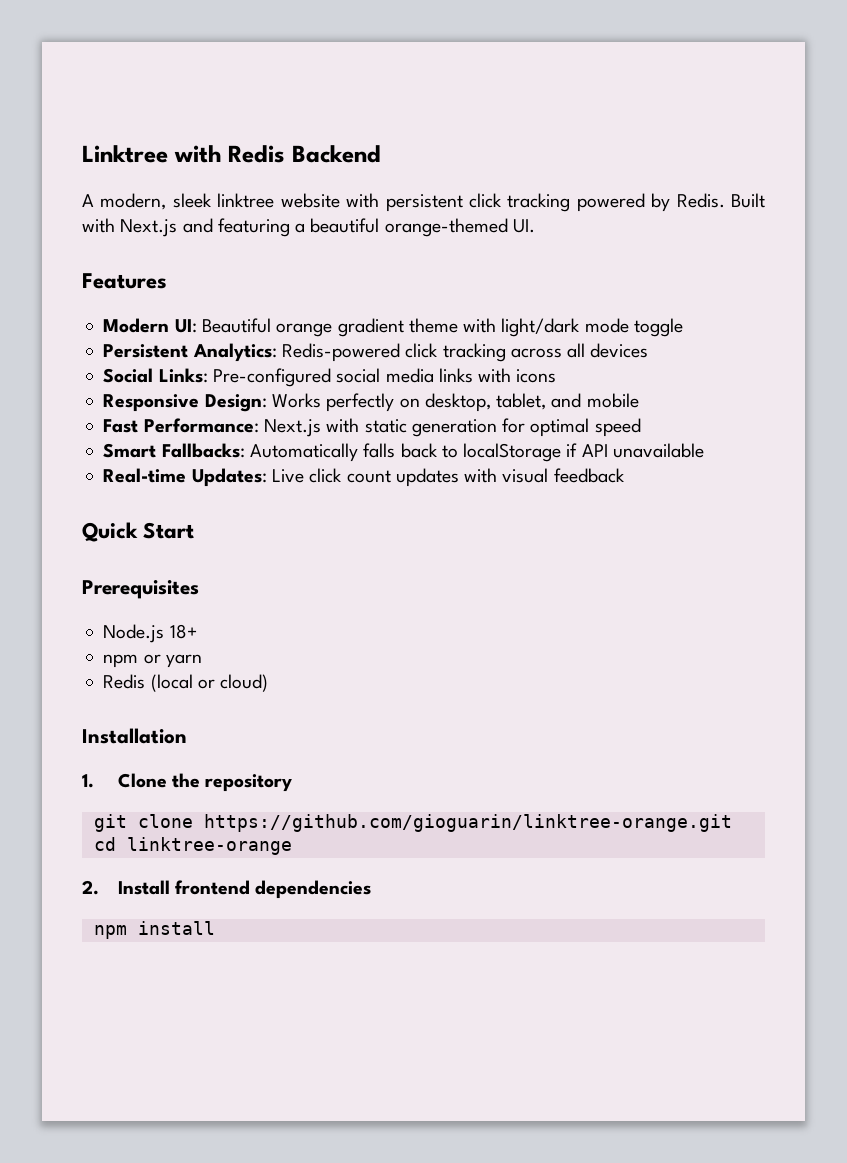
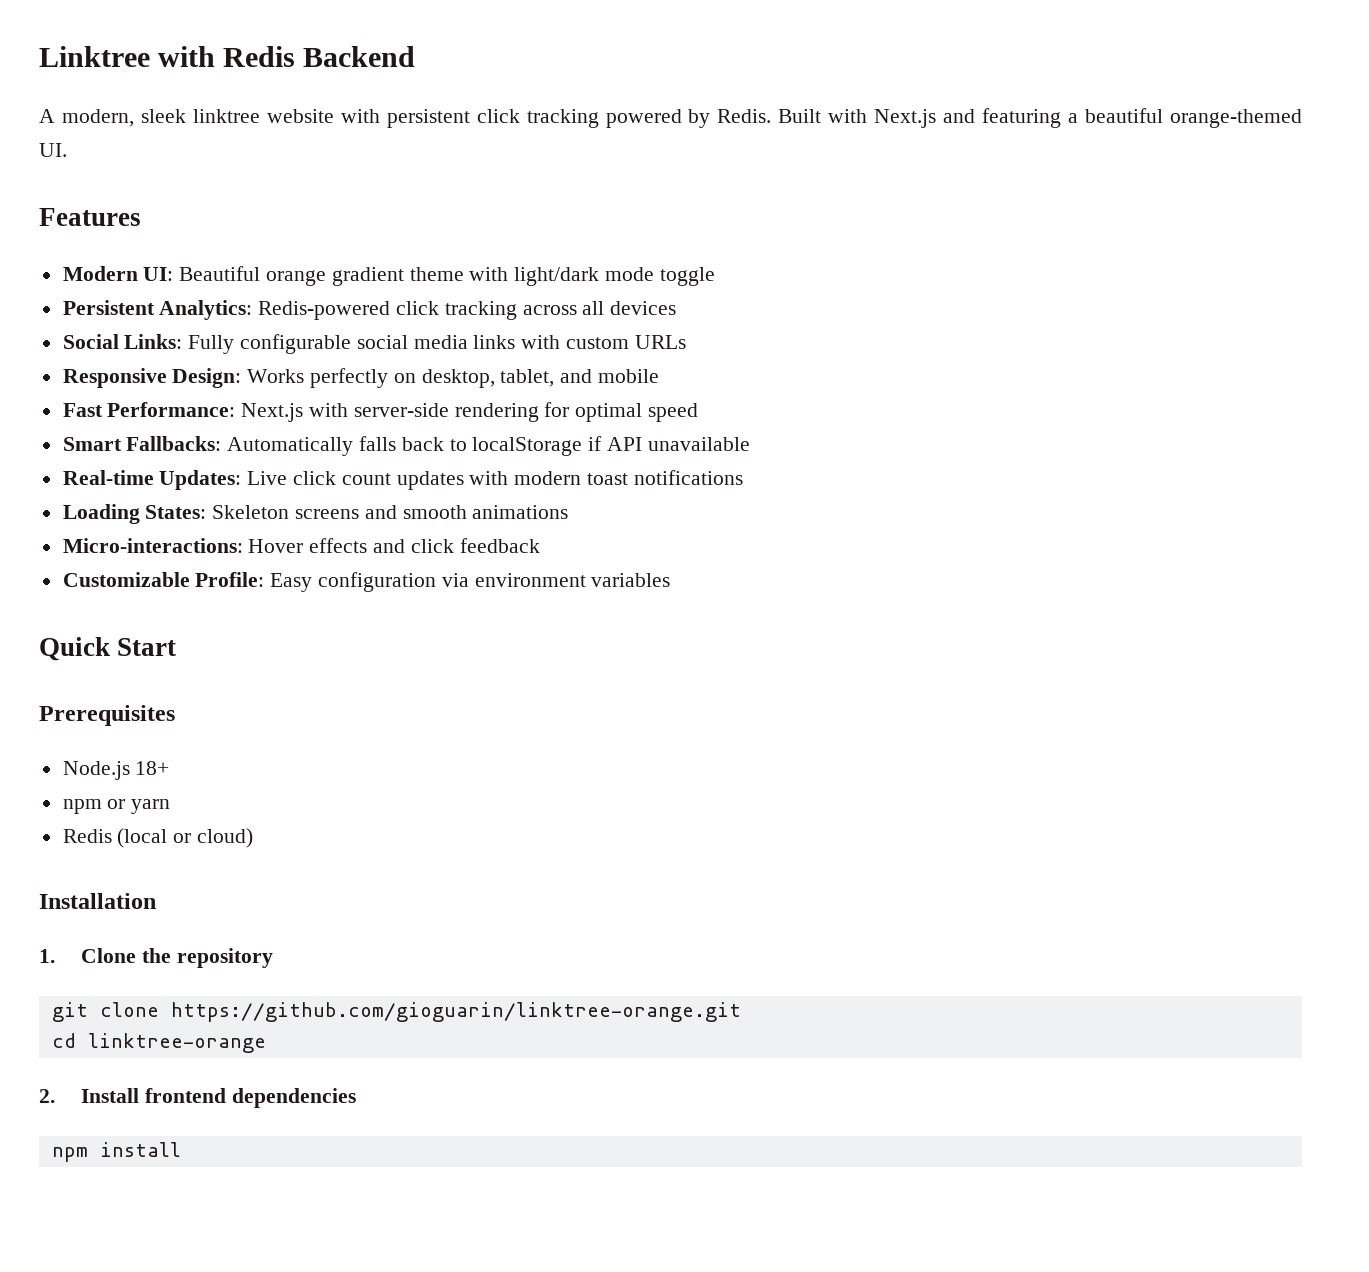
- Social Links: Pre-configured social media links with icons
+ Social Links: Fully configurable social media links with custom URLs
- Fast Performance: Next.js with static generation for optimal speed
+ Fast Performance: Next.js with server-side rendering for optimal speed
- Real-time Updates: Live click count updates with visual feedback
+ Real-time Updates: Live click count updates with modern toast notifications
+ Loading States: Skeleton screens and smooth animations
+ Micro-interactions: Hover effects and click feedback
+ Customizable Profile: Easy configuration via environment variables

